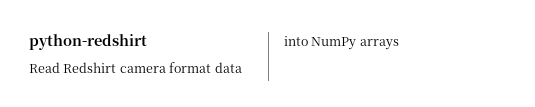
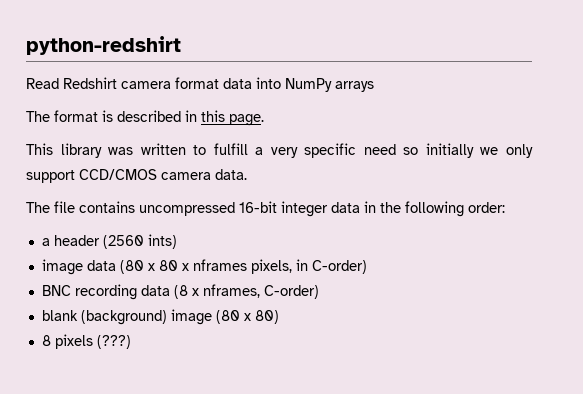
+ The format is described in this page.
+ This library was written to fulfill a very specific need so initially we only support CCD/CMOS camera data.
+ The file contains uncompressed 16-bit integer data in the following order:
+ a header (2560 ints)
+ image data (80 x 80 x nframes pixels, in C-order)
+ BNC recording data (8 x nframes, C-order)
+ blank (background) image (80 x 80)
+ 8 pixels (???)

